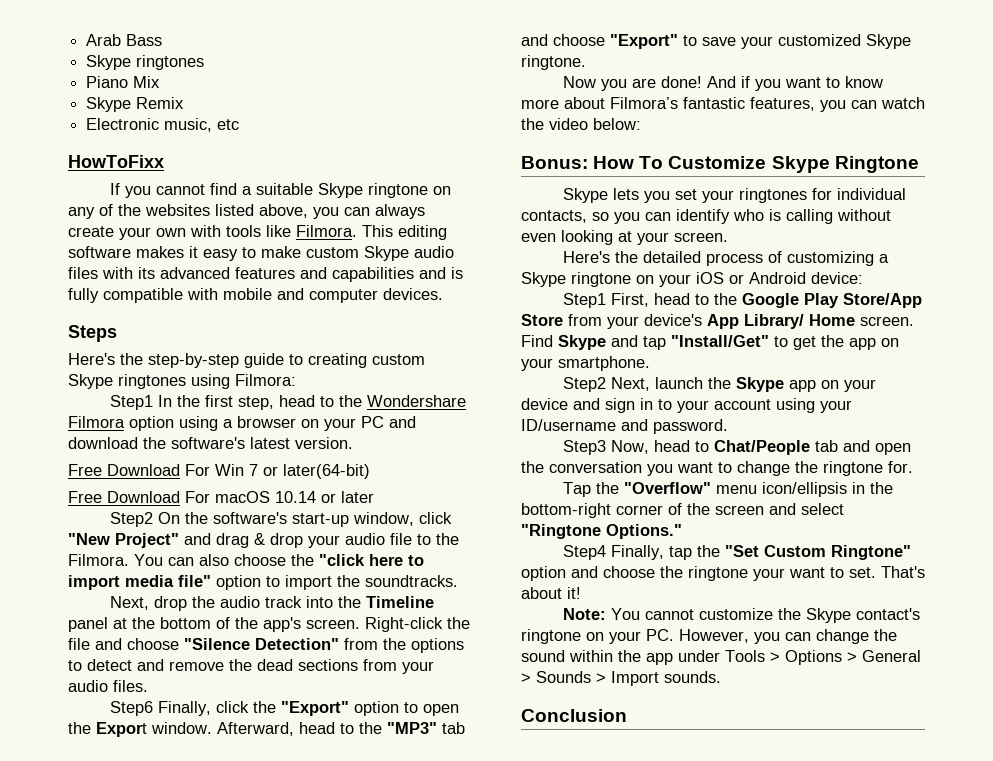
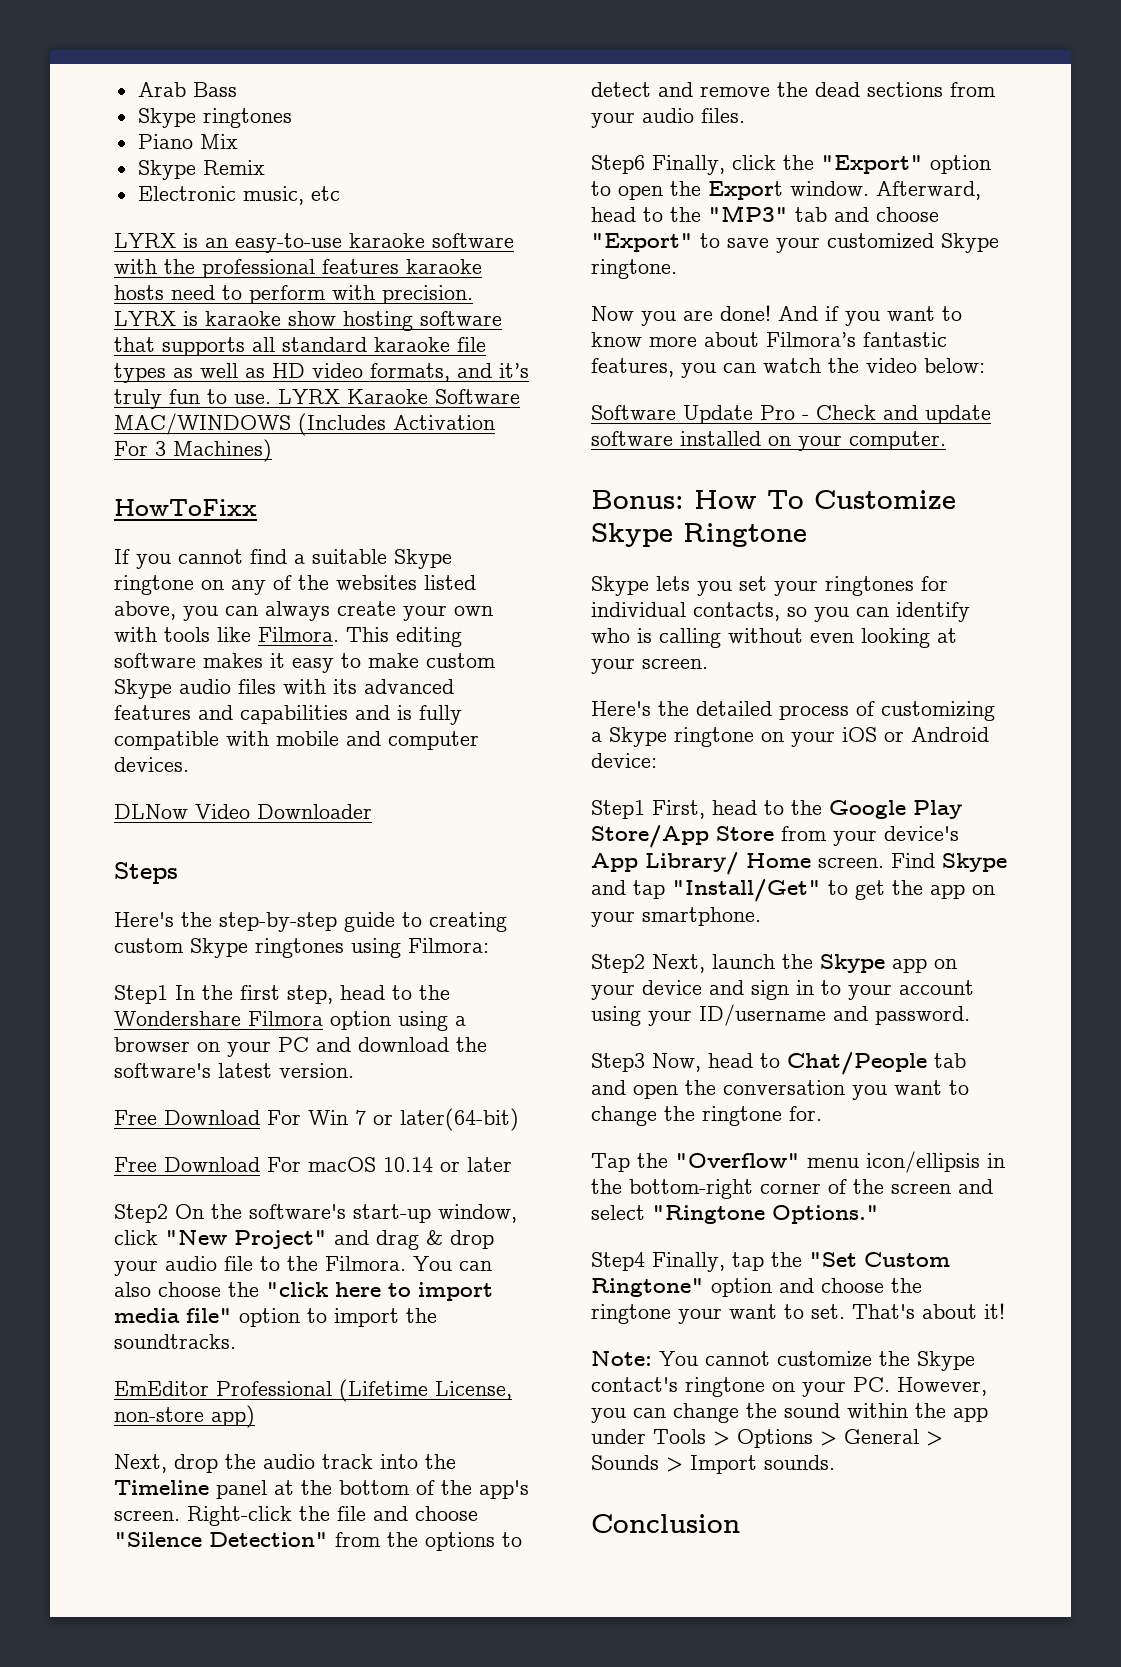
+ LYRX is an easy-to-use karaoke software with the professional features karaoke hosts need to perform with precision. LYRX is karaoke show hosting software that supports all standard karaoke file types as well as HD video formats, and it’s truly fun to use. LYRX Karaoke Software MAC/WINDOWS (Includes Activation For 3 Machines)
+ DLNow Video Downloader
+ EmEditor Professional (Lifetime License, non-store app)
+ Software Update Pro - Check and update software installed on your computer.

